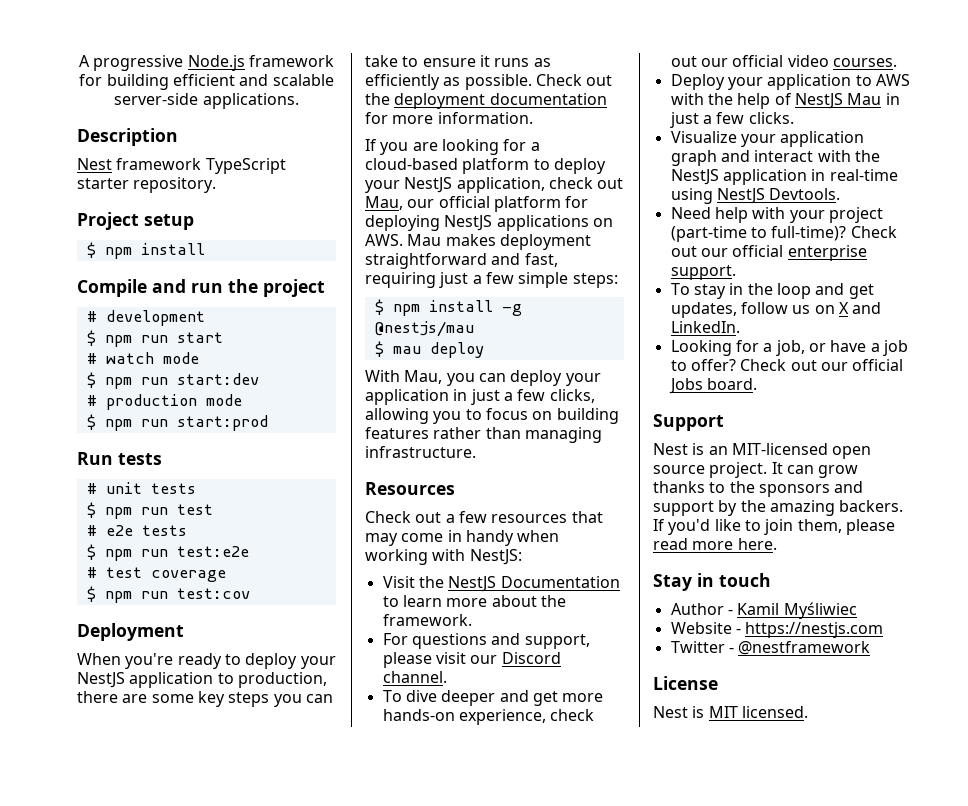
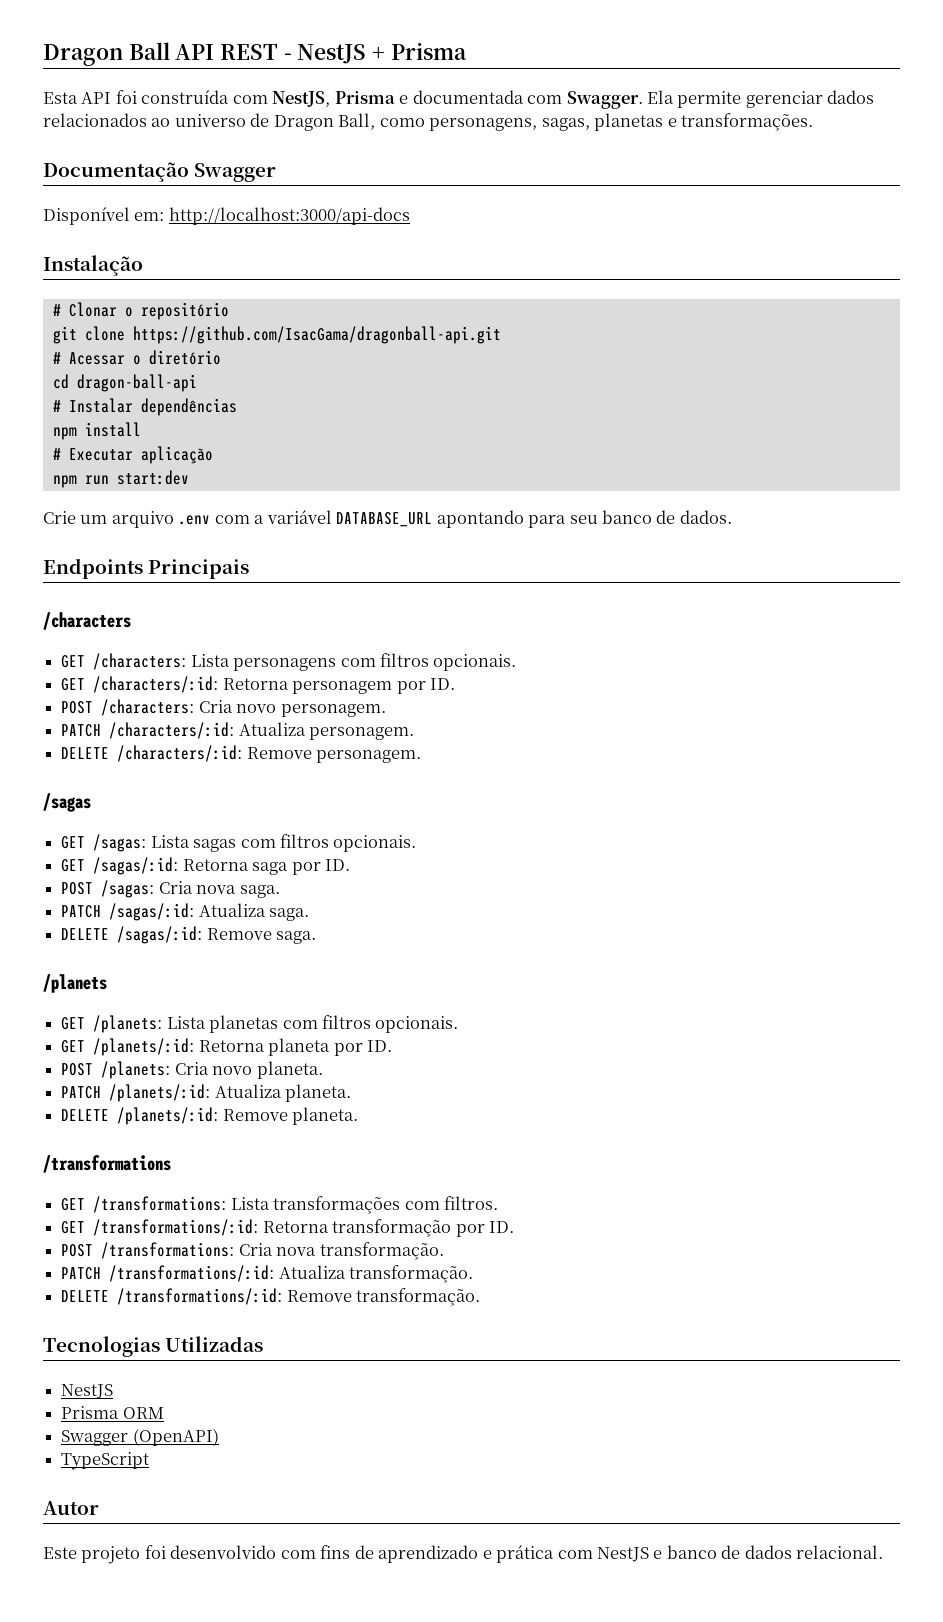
- A progressive Node.js framework for building efficient and scalable server-side applications.
- Description
- Nest framework TypeScript starter repository.
- Project setup
- $ npm install
- Compile and run the project
- # development
- $ npm run start
- # watch mode
- $ npm run start:dev
- # production mode
- $ npm run start:prod
- Run tests
- # unit tests
- $ npm run test
- # e2e tests
- $ npm run test:e2e
- # test coverage
- $ npm run test:cov
- Deployment
- When you're ready to deploy your NestJS application to production, there are some key steps you can take to ensure it runs as efficiently as possible. Check out the deployment documentation for more information.
- If you are looking for a cloud-based platform to deploy your NestJS application, check out Mau, our official platform for deploying NestJS applications on AWS. Mau makes deployment straightforward and fast, requiring just a few simple steps:
- $ npm install -g @nestjs/mau
- $ mau deploy
- With Mau, you can deploy your application in just a few clicks, allowing you to focus on building features rather than managing infrastructure.
- Resources
- Check out a few resources that may come in handy when working with NestJS:
- Visit the NestJS Documentation to learn more about the framework.
- For questions and support, please visit our Discord channel.
- To dive deeper and get more hands-on experience, check out our official video courses.
- Deploy your application to AWS with the help of NestJS Mau in just a few clicks.
- Visualize your application graph and interact with the NestJS application in real-time using NestJS Devtools.
- Need help with your project (part-time to full-time)? Check out our official enterprise support.
- To stay in the loop and get updates, follow us on X and LinkedIn.
- Looking for a job, or have a job to offer? Check out our official Jobs board.
- Support
- Nest is an MIT-licensed open source project. It can grow thanks to the sponsors and support by the amazing backers. If you'd like to join them, please read more here.
- Stay in touch
- Author - Kamil Myśliwiec
- Website - https://nestjs.com
- Twitter - @nestframework
- License
- Nest is MIT licensed.
+ Dragon Ball API REST - NestJS + Prisma
+ Esta API foi construída com NestJS, Prisma e documentada com Swagger. Ela permite gerenciar dados relacionados ao universo de Dragon Ball, como personagens, sagas, planetas e transformações.
+ Documentação Swagger
+ Disponível em: http://localhost:3000/api-docs
+ Instalação
+ # Clonar o repositório
+ git clone https://github.com/IsacGama/dragonball-api.git
+ # Acessar o diretório
+ cd dragon-ball-api
+ # Instalar dependências
+ npm install
+ # Executar aplicação
+ npm run start:dev
+ Crie um arquivo .env com a variável DATABASE_URL apontando para seu banco de dados.
+ Endpoints Principais
+ /characters
+ GET /characters: Lista personagens com filtros opcionais.
+ GET /characters/:id: Retorna personagem por ID.
+ POST /characters: Cria novo personagem.
+ PATCH /characters/:id: Atualiza personagem.
+ DELETE /characters/:id: Remove personagem.
+ /sagas
+ GET /sagas: Lista sagas com filtros opcionais.
+ GET /sagas/:id: Retorna saga por ID.
+ POST /sagas: Cria nova saga.
+ PATCH /sagas/:id: Atualiza saga.
+ DELETE /sagas/:id: Remove saga.
+ /planets
+ GET /planets: Lista planetas com filtros opcionais.
+ GET /planets/:id: Retorna planeta por ID.
+ POST /planets: Cria novo planeta.
+ PATCH /planets/:id: Atualiza planeta.
+ DELETE /planets/:id: Remove planeta.
+ /transformations
+ GET /transformations: Lista transformações com filtros.
+ GET /transformations/:id: Retorna transformação por ID.
+ POST /transformations: Cria nova transformação.
+ PATCH /transformations/:id: Atualiza transformação.
+ DELETE /transformations/:id: Remove transformação.
+ Tecnologias Utilizadas
+ NestJS
+ Prisma ORM
+ Swagger (OpenAPI)
+ TypeScript
+ Autor
+ Este projeto foi desenvolvido com fins de aprendizado e prática com NestJS e banco de dados relacional.

